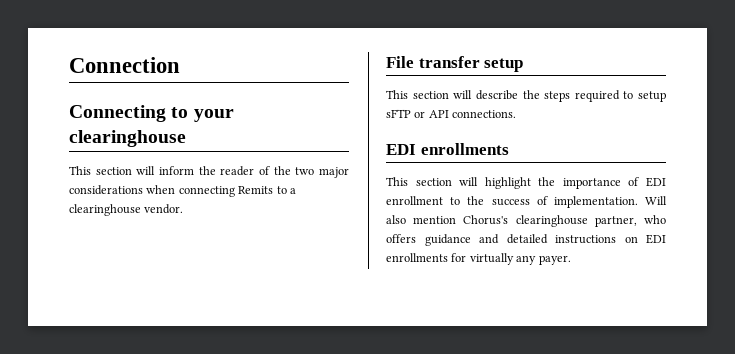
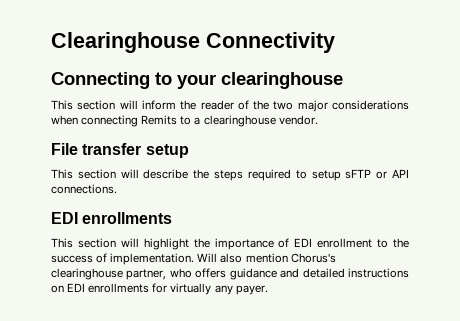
- Connection
+ Clearinghouse Connectivity

